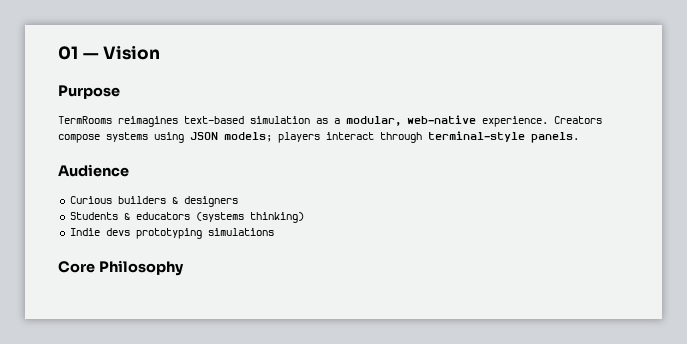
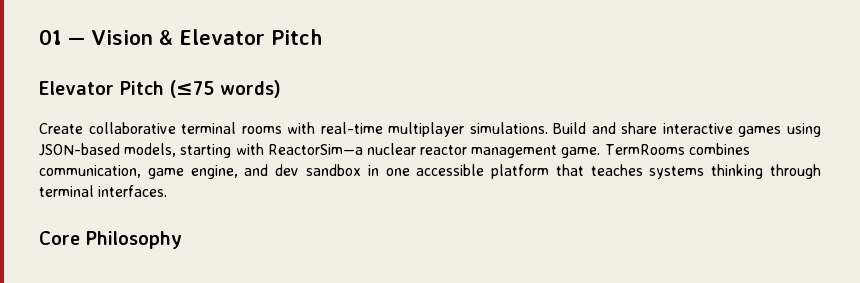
- 01 — Vision
- Purpose
- TermRooms reimagines text-based simulation as a modular, web-native experience. Creators compose systems using JSON models; players interact through terminal-style panels.
- Audience
- Curious builders & designers
- Students & educators (systems thinking)
- Indie devs prototyping simulations
+ 01 — Vision & Elevator Pitch
+ Elevator Pitch (≤75 words)
+ Create collaborative terminal rooms with real-time multiplayer simulations. Build and share interactive games using JSON-based models, starting with ReactorSim—a nuclear reactor management game. TermRooms combines communication, game engine, and dev sandbox in one accessible platform that teaches systems thinking through terminal interfaces.

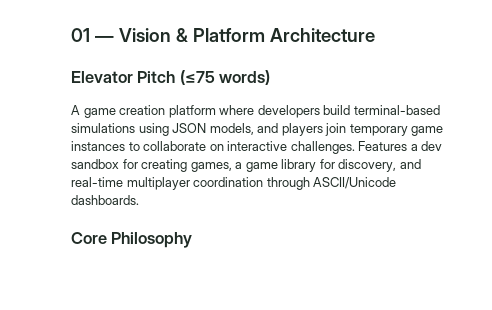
- 01 — Vision & Elevator Pitch
+ 01 — Vision & Platform Architecture
- Create collaborative terminal rooms with real-time multiplayer simulations. Build and share interactive games using JSON-based models, starting with ReactorSim—a nuclear reactor management game. TermRooms combines communication, game engine, and dev sandbox in one accessible platform that teaches systems thinking through terminal interfaces.
+ A game creation platform where developers build terminal-based simulations using JSON models, and players join temporary game instances to collaborate on interactive challenges. Features a dev sandbox for creating games, a game library for discovery, and real-time multiplayer coordination through ASCII/Unicode dashboards.

